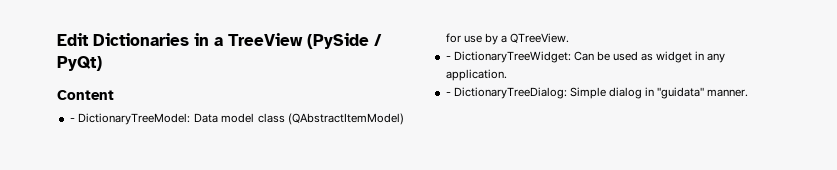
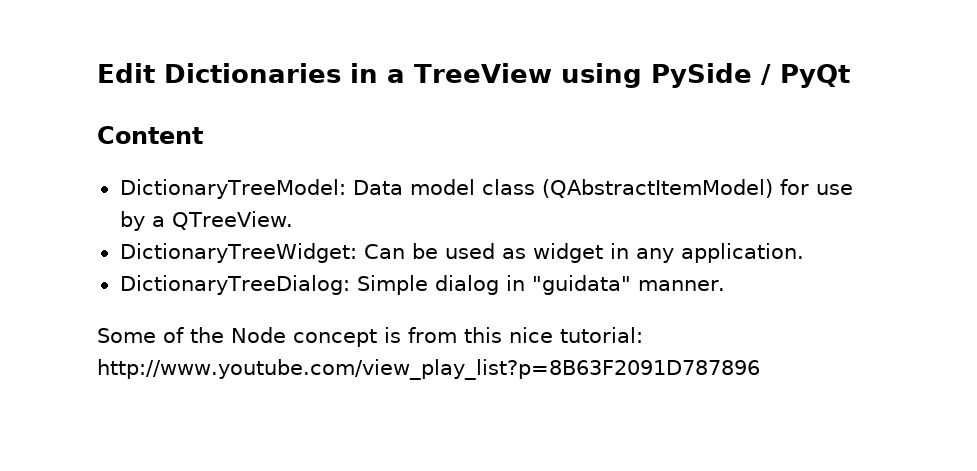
- Edit Dictionaries in a TreeView (PySide / PyQt)
+ Edit Dictionaries in a TreeView using PySide / PyQt
- - DictionaryTreeModel: Data model class (QAbstractItemModel) for use by a QTreeView.
+ DictionaryTreeModel: Data model class (QAbstractItemModel) for use by a QTreeView.
- - DictionaryTreeWidget: Can be used as widget in any application.
+ DictionaryTreeWidget: Can be used as widget in any application.
- - DictionaryTreeDialog: Simple dialog in "guidata" manner.
+ DictionaryTreeDialog: Simple dialog in "guidata" manner.
+ Some of the Node concept is from this nice tutorial: http://www.youtube.com/view_play_list?p=8B63F2091D787896

